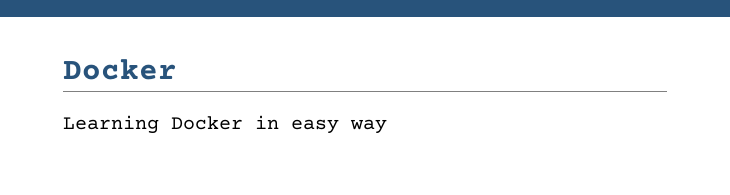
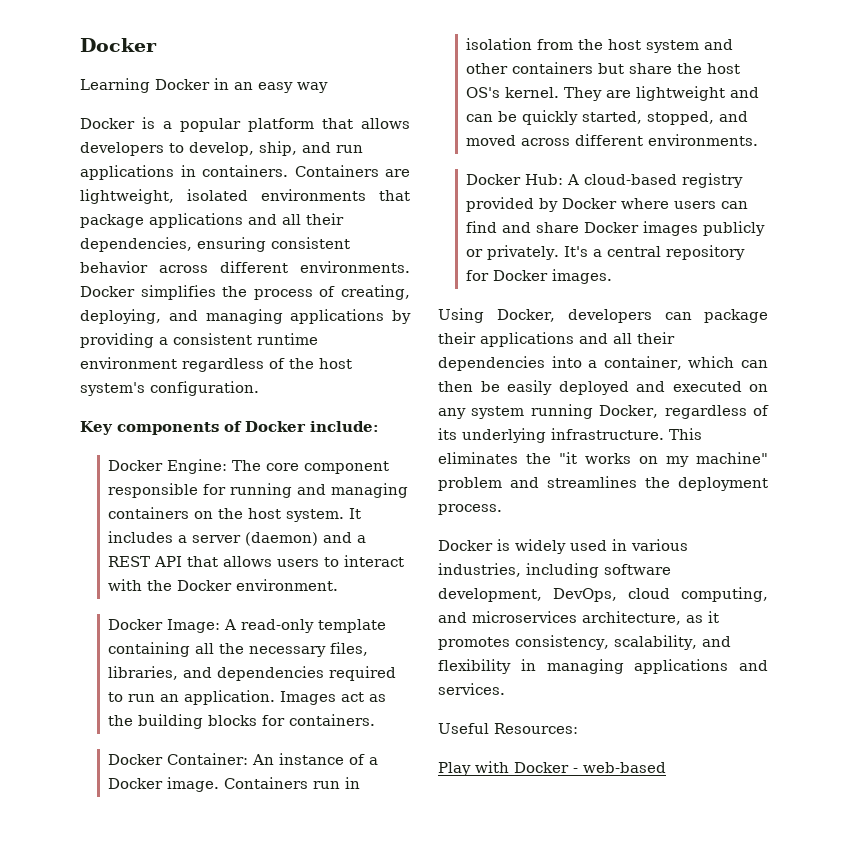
- Learning Docker in easy way
+ Learning Docker in an easy way
+ Docker is a popular platform that allows developers to develop, ship, and run applications in containers. Containers are lightweight, isolated environments that package applications and all their dependencies, ensuring consistent behavior across different environments. Docker simplifies the process of creating, deploying, and managing applications by providing a consistent runtime environment regardless of the host system's configuration.
+ Key components of Docker include:
+ Docker Engine: The core component responsible for running and managing containers on the host system. It includes a server (daemon) and a REST API that allows users to interact with the Docker environment.
+ Docker Image: A read-only template containing all the necessary files, libraries, and dependencies required to run an application. Images act as the building blocks for containers.
+ Docker Container: An instance of a Docker image. Containers run in isolation from the host system and other containers but share the host OS's kernel. They are lightweight and can be quickly started, stopped, and moved across different environments.
+ Docker Hub: A cloud-based registry provided by Docker where users can find and share Docker images publicly or privately. It's a central repository for Docker images.
+ Using Docker, developers can package their applications and all their dependencies into a container, which can then be easily deployed and executed on any system running Docker, regardless of its underlying infrastructure. This eliminates the "it works on my machine" problem and streamlines the deployment process.
+ Docker is widely used in various industries, including software development, DevOps, cloud computing, and microservices architecture, as it promotes consistency, scalability, and flexibility in managing applications and services.
+ Useful Resources:
+ Play with Docker - web-based

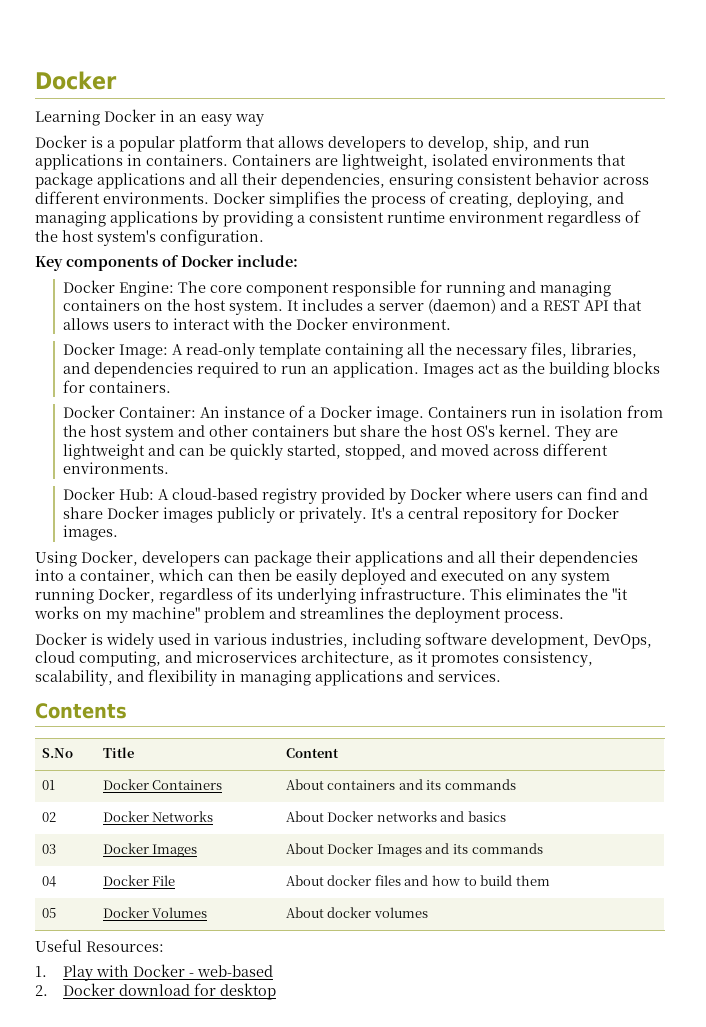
+ Contents
+ S.No | Title | Content
+ 01 | Docker Containers | About containers and its commands
+ 02 | Docker Networks | About Docker networks and basics
+ 03 | Docker Images | About Docker Images and its commands
+ 04 | Docker File | About docker files and how to build them
+ 05 | Docker Volumes | About docker volumes
- Play with Docker - web-based
+ 1. Play with Docker - web-based
+ 2. Docker download for desktop

